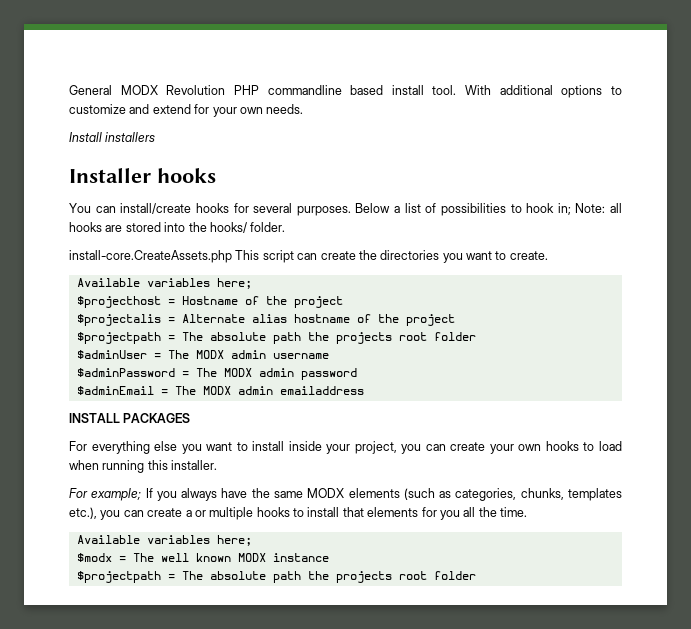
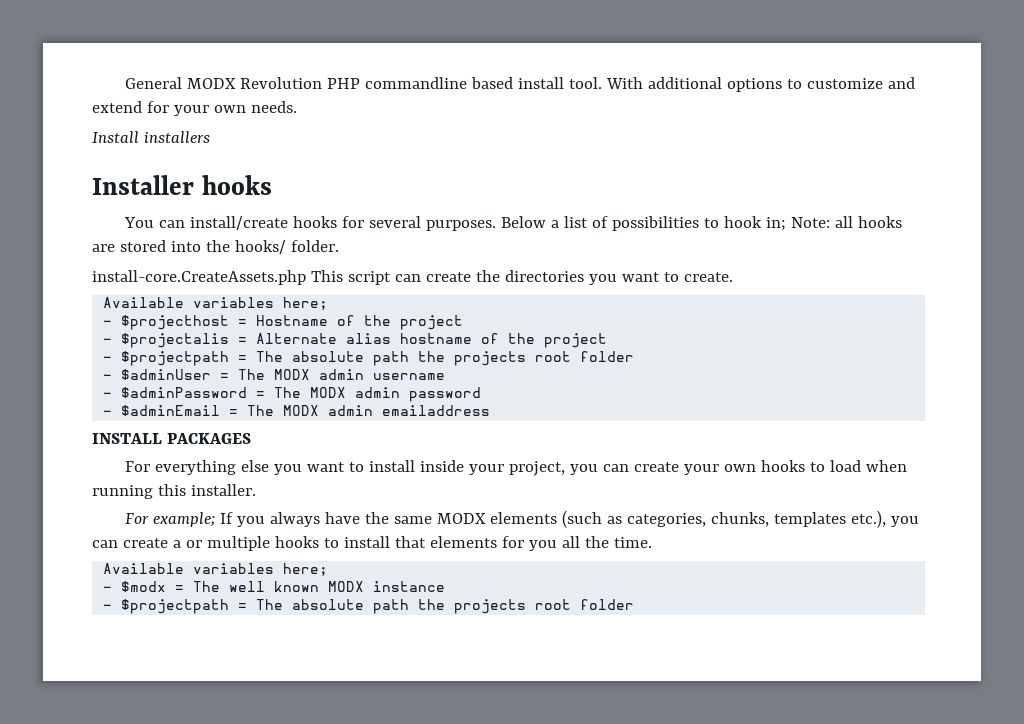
- $projecthost = Hostname of the project
+ - $projecthost = Hostname of the project
- $projectalis = Alternate alias hostname of the project
- $projectpath = The absolute path the projects root folder
+ - $projectalis = Alternate alias hostname of the project
+ - $projectpath = The absolute path the projects root folder
- $adminUser = The MODX admin username
+ - $adminUser = The MODX admin username
- $adminPassword = The MODX admin password
+ - $adminPassword = The MODX admin password
- $adminEmail = The MODX admin emailaddress
+ - $adminEmail = The MODX admin emailaddress
- $modx = The well known MODX instance
- $projectpath = The absolute path the projects root folder
+ - $modx = The well known MODX instance
+ - $projectpath = The absolute path the projects root folder

